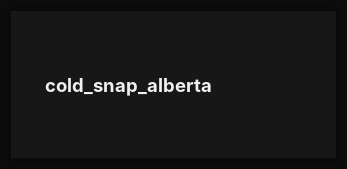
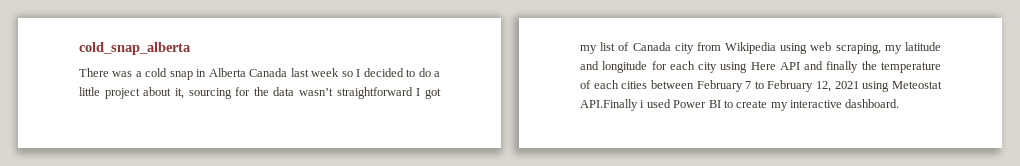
+ There was a cold snap in Alberta Canada last week so I decided to do a little project about it, sourcing for the data wasn’t straightforward I got my list of Canada city from Wikipedia using web scraping, my latitude and longitude for each city using Here API and finally the temperature of each cities between February 7 to February 12, 2021 using Meteostat API.Finally i used Power BI to create my interactive dashboard.

